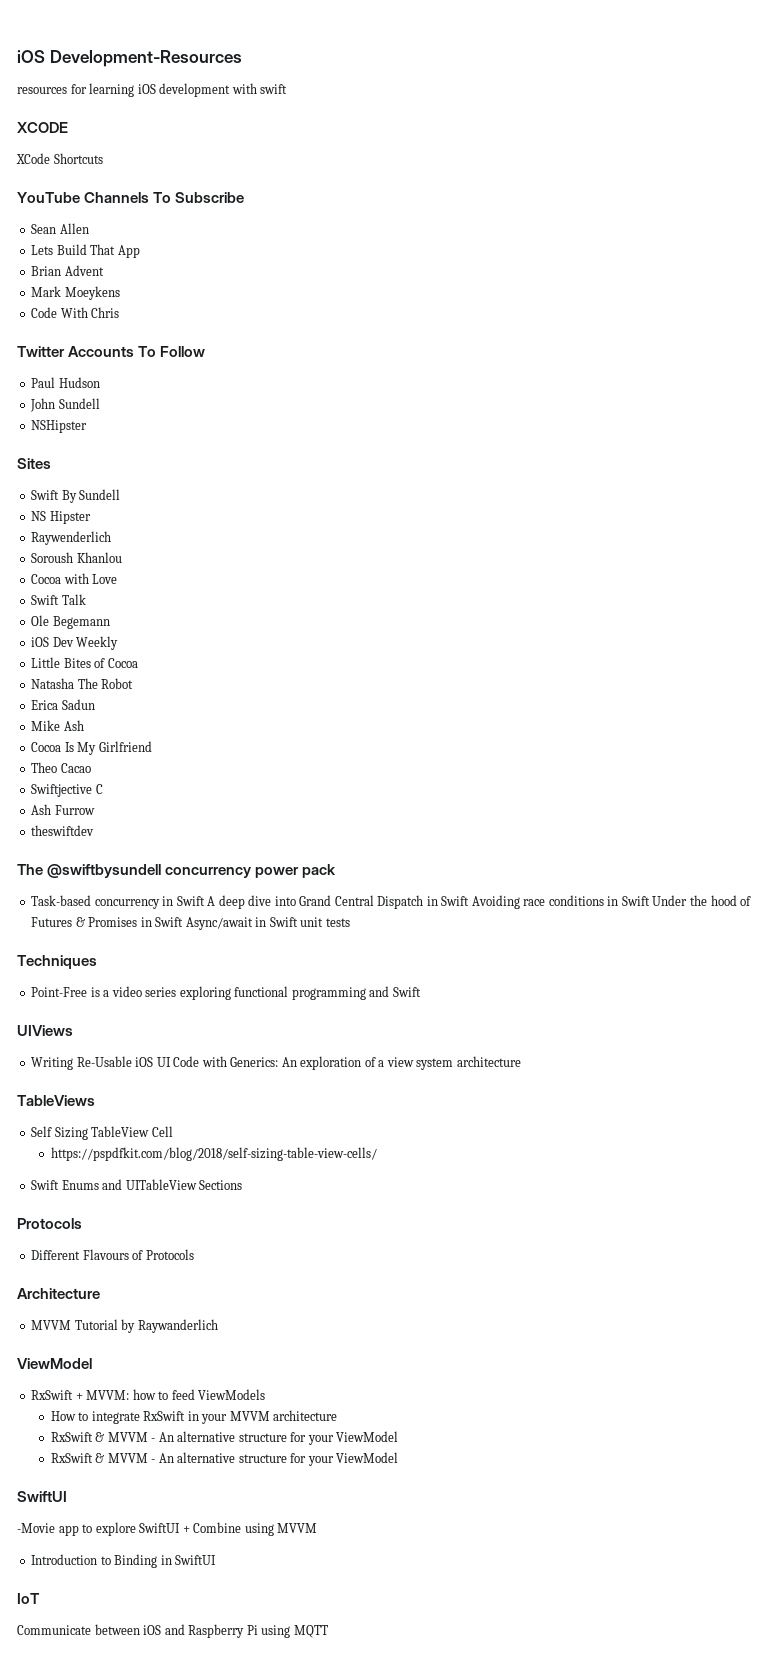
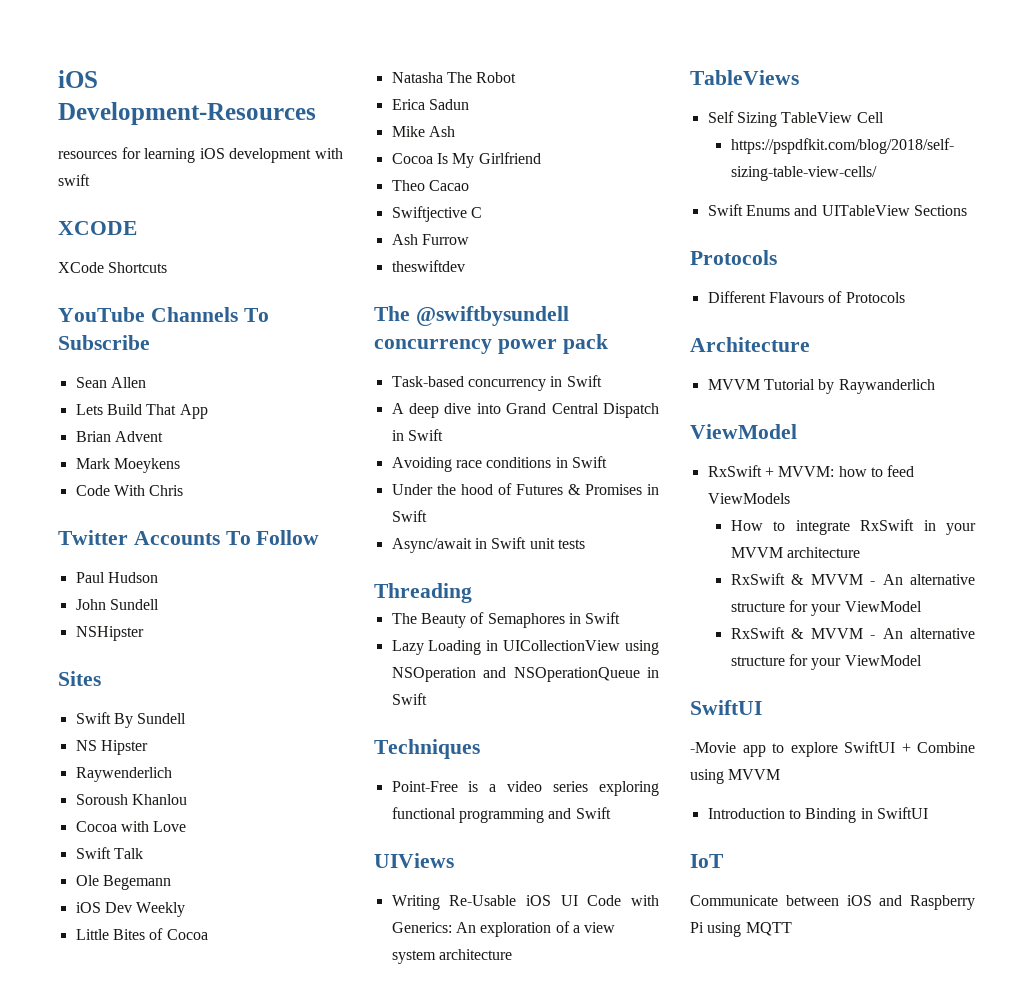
- Task-based concurrency in Swift A deep dive into Grand Central Dispatch in Swift Avoiding race conditions in Swift Under the hood of Futures & Promises in Swift Async/await in Swift unit tests
+ Task-based concurrency in Swift
+ A deep dive into Grand Central Dispatch in Swift
+ Avoiding race conditions in Swift
+ Under the hood of Futures & Promises in Swift
+ Async/await in Swift unit tests
+ Threading
+ The Beauty of Semaphores in Swift
+ Lazy Loading in UICollectionView using NSOperation and NSOperationQueue in Swift

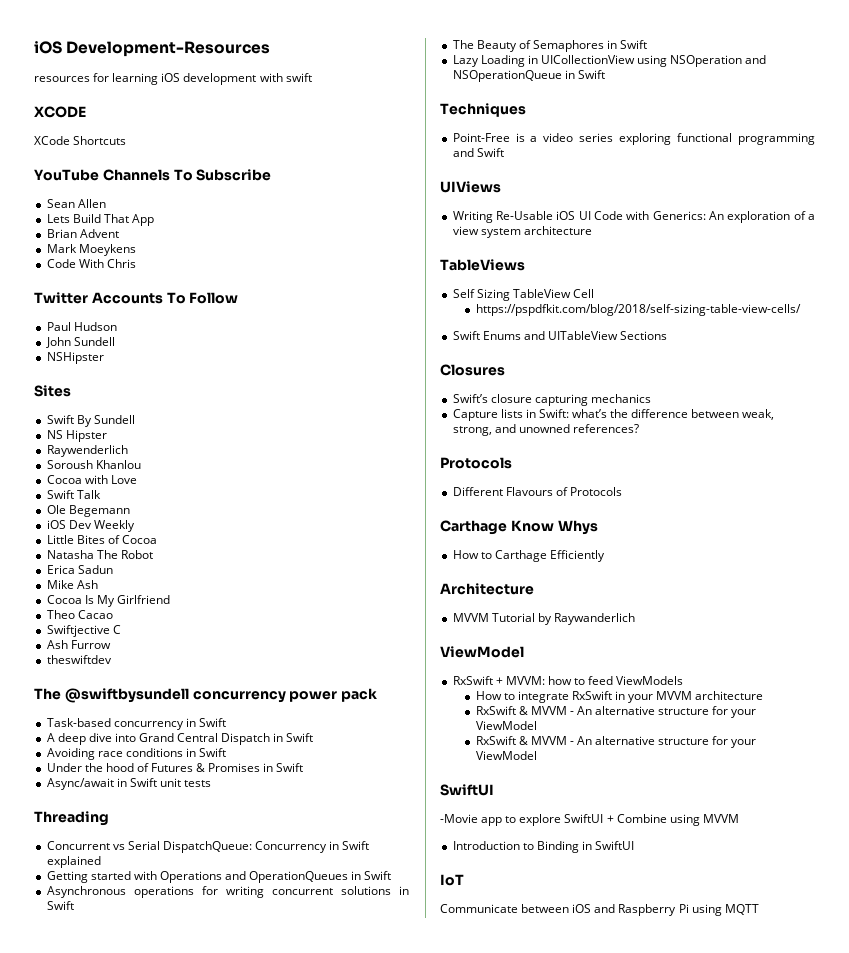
+ Concurrent vs Serial DispatchQueue: Concurrency in Swift explained
+ Getting started with Operations and OperationQueues in Swift
+ Asynchronous operations for writing concurrent solutions in Swift
+ Closures
+ Swift’s closure capturing mechanics
+ Capture lists in Swift: what’s the difference between weak, strong, and unowned references?
+ Carthage Know Whys
+ How to Carthage Efficiently

